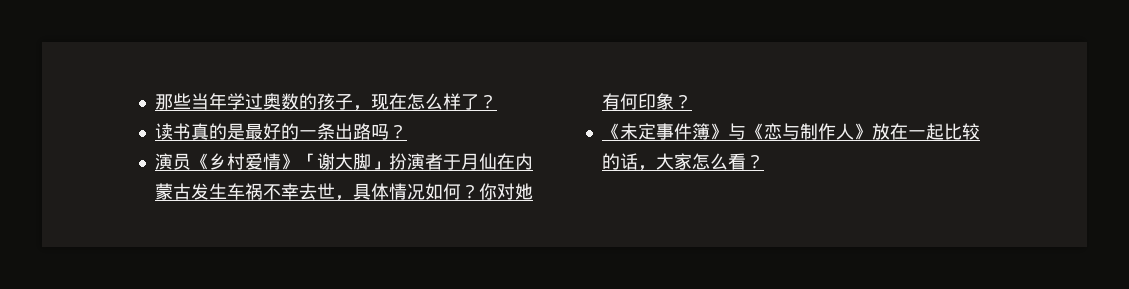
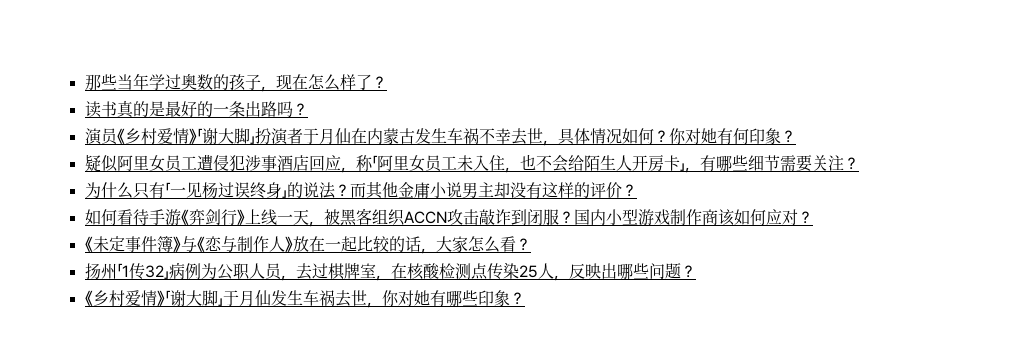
+ 疑似阿里女员工遭侵犯涉事酒店回应，称「阿里女员工未入住，也不会给陌生人开房卡」，有哪些细节需要关注？
+ 为什么只有「一见杨过误终身」的说法？而其他金庸小说男主却没有这样的评价？
+ 如何看待手游《弈剑行》上线一天，被黑客组织ACCN攻击敲诈到闭服？国内小型游戏制作商该如何应对？
+ 扬州「1传32」病例为公职人员，去过棋牌室，在核酸检测点传染25人，反映出哪些问题？
+ 《乡村爱情》「谢大脚」于月仙发生车祸去世，你对她有哪些印象？

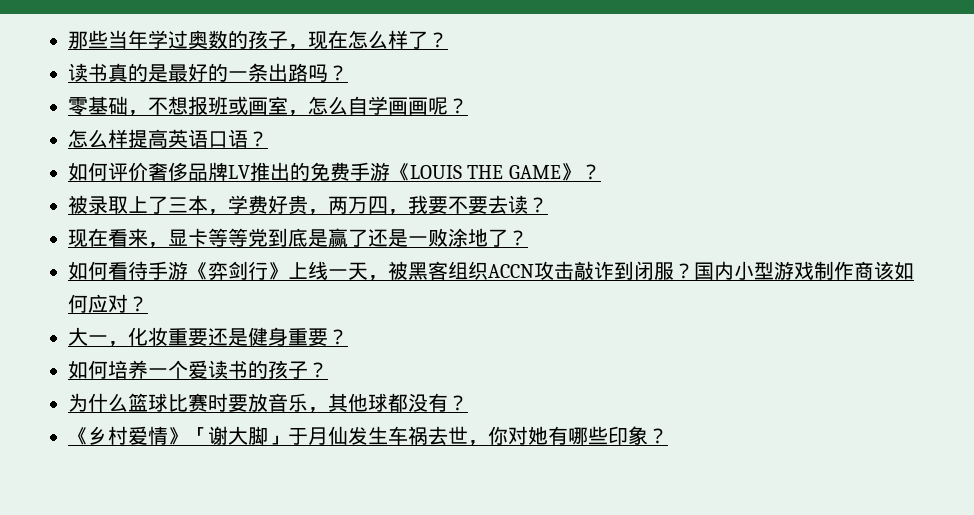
- 演员《乡村爱情》「谢大脚」扮演者于月仙在内蒙古发生车祸不幸去世，具体情况如何？你对她有何印象？
- 疑似阿里女员工遭侵犯涉事酒店回应，称「阿里女员工未入住，也不会给陌生人开房卡」，有哪些细节需要关注？
- 为什么只有「一见杨过误终身」的说法？而其他金庸小说男主却没有这样的评价？
+ 零基础，不想报班或画室，怎么自学画画呢？
+ 怎么样提高英语口语？
+ 如何评价奢侈品牌LV推出的免费手游《LOUIS THE GAME》？
+ 被录取上了三本，学费好贵，两万四，我要不要去读？
+ 现在看来，显卡等等党到底是赢了还是一败涂地了？
- 《未定事件簿》与《恋与制作人》放在一起比较的话，大家怎么看？
- 扬州「1传32」病例为公职人员，去过棋牌室，在核酸检测点传染25人，反映出哪些问题？
+ 大一，化妆重要还是健身重要？
+ 如何培养一个爱读书的孩子？
+ 为什么篮球比赛时要放音乐，其他球都没有？

